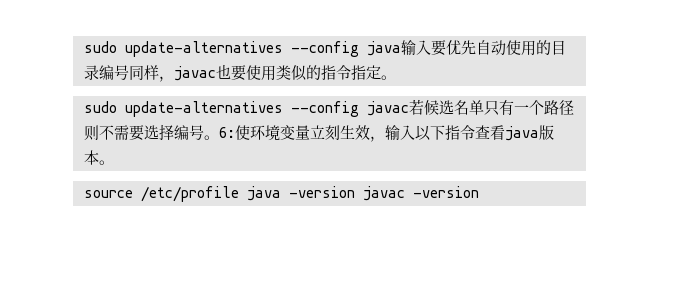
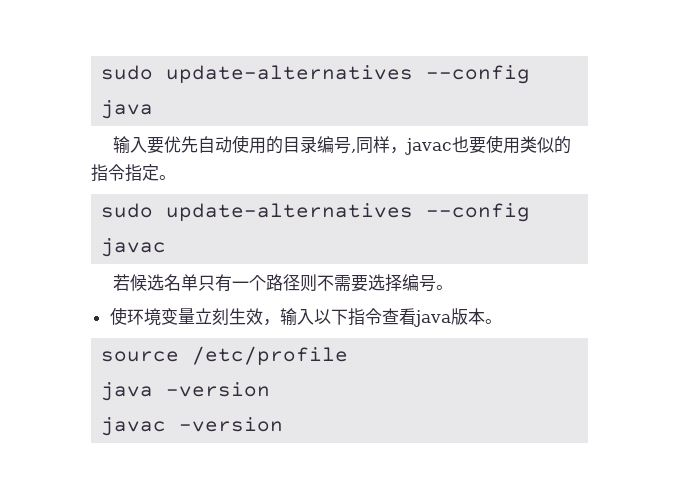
- sudo update-alternatives --config java输入要优先自动使用的目录编号同样，javac也要使用类似的指令指定。
+ sudo update-alternatives --config java
+ 输入要优先自动使用的目录编号,同样，javac也要使用类似的指令指定。
- sudo update-alternatives --config javac若候选名单只有一个路径则不需要选择编号。6:使环境变量立刻生效，输入以下指令查看java版本。
+ sudo update-alternatives --config javac
+ 若候选名单只有一个路径则不需要选择编号。
+ 使环境变量立刻生效，输入以下指令查看java版本。
- source /etc/profile java -version javac -version
+ source /etc/profile
+ java -version
+ javac -version

